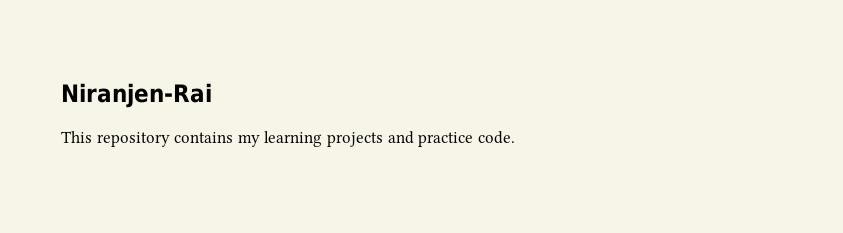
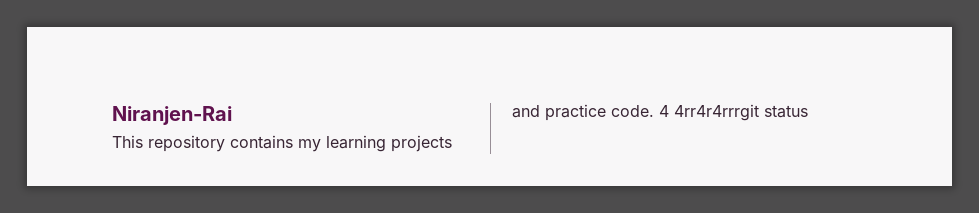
+ 4 4rr4r4rrrgit status

